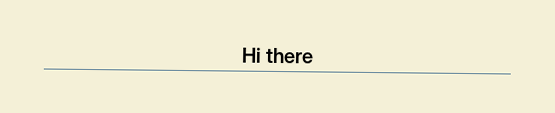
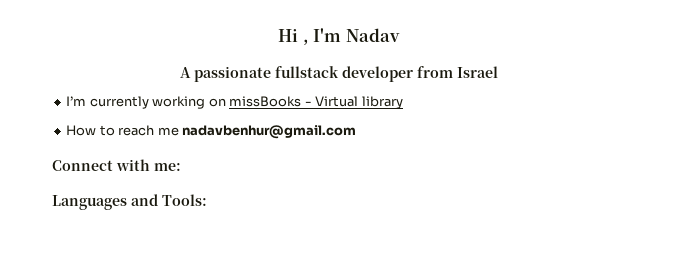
- Hi there
+ Hi , I'm Nadav
+ A passionate fullstack developer from Israel
+ I’m currently working on missBooks - Virtual library
+ How to reach me nadavbenhur@gmail.com
+ Connect with me:
+ Languages and Tools:

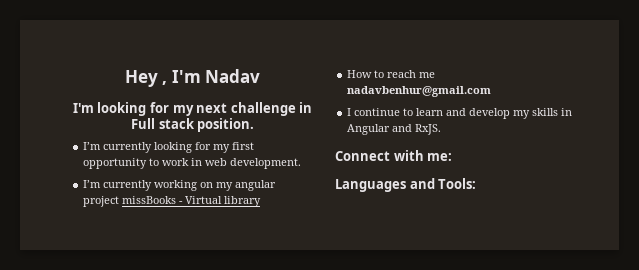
- Hi , I'm Nadav
+ Hey , I'm Nadav
- A passionate fullstack developer from Israel
+ I'm looking for my next challenge in Full stack position.
+ I’m currently looking for my first opportunity to work in web development.
- I’m currently working on missBooks - Virtual library
+ I’m currently working on my angular project missBooks - Virtual library
+ I continue to learn and develop my skills in Angular and RxJS.

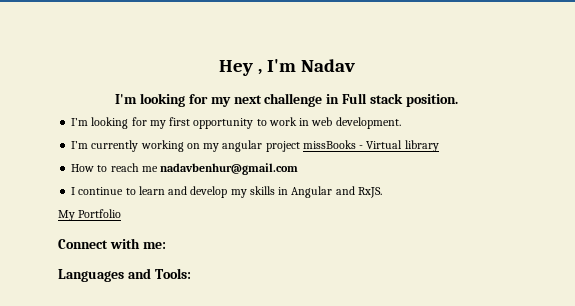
- I’m currently looking for my first opportunity to work in web development.
+ I’m looking for my first opportunity to work in web development.
+ My Portfolio

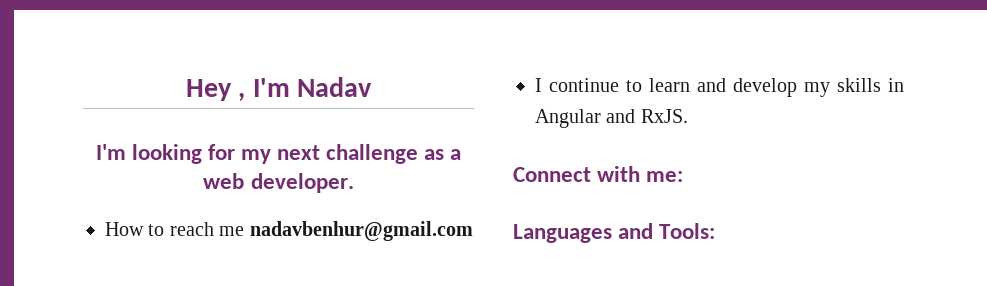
- I'm looking for my next challenge in Full stack position.
- I’m looking for my first opportunity to work in web development.
- I’m currently working on my angular project missBooks - Virtual library
+ I'm looking for my next challenge as a web developer.
- My Portfolio

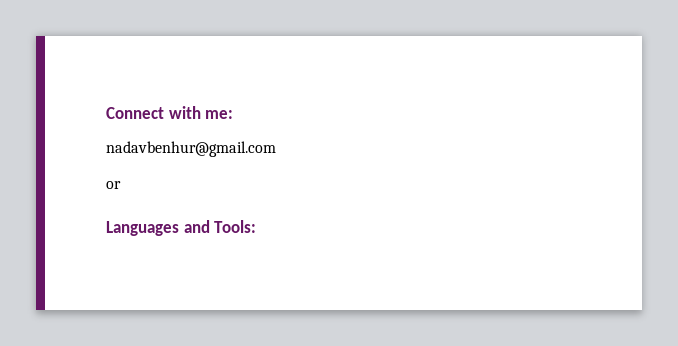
- Hey , I'm Nadav
- I'm looking for my next challenge as a web developer.
- How to reach me nadavbenhur@gmail.com
- I continue to learn and develop my skills in Angular and RxJS.
+ nadavbenhur@gmail.com
+ or

